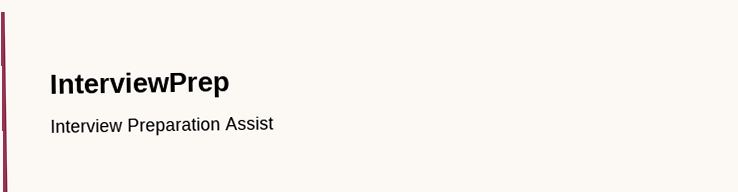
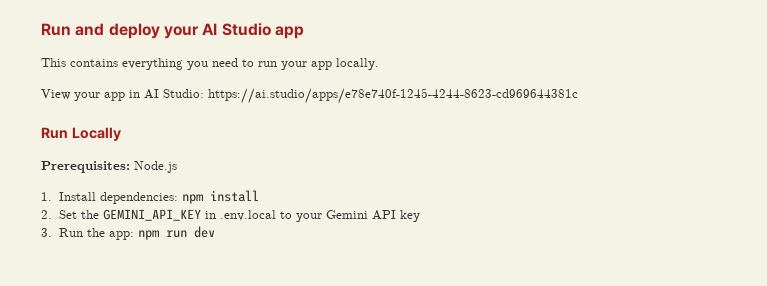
- InterviewPrep
- Interview Preparation Assist
+ Run and deploy your AI Studio app
+ This contains everything you need to run your app locally.
+ View your app in AI Studio: https://ai.studio/apps/e78e740f-1245-4244-8623-cd969644381c
+ Run Locally
+ Prerequisites: Node.js
+ 1. Install dependencies: npm install
+ 2. Set the GEMINI_API_KEY in .env.local to your Gemini API key
+ 3. Run the app: npm run dev

